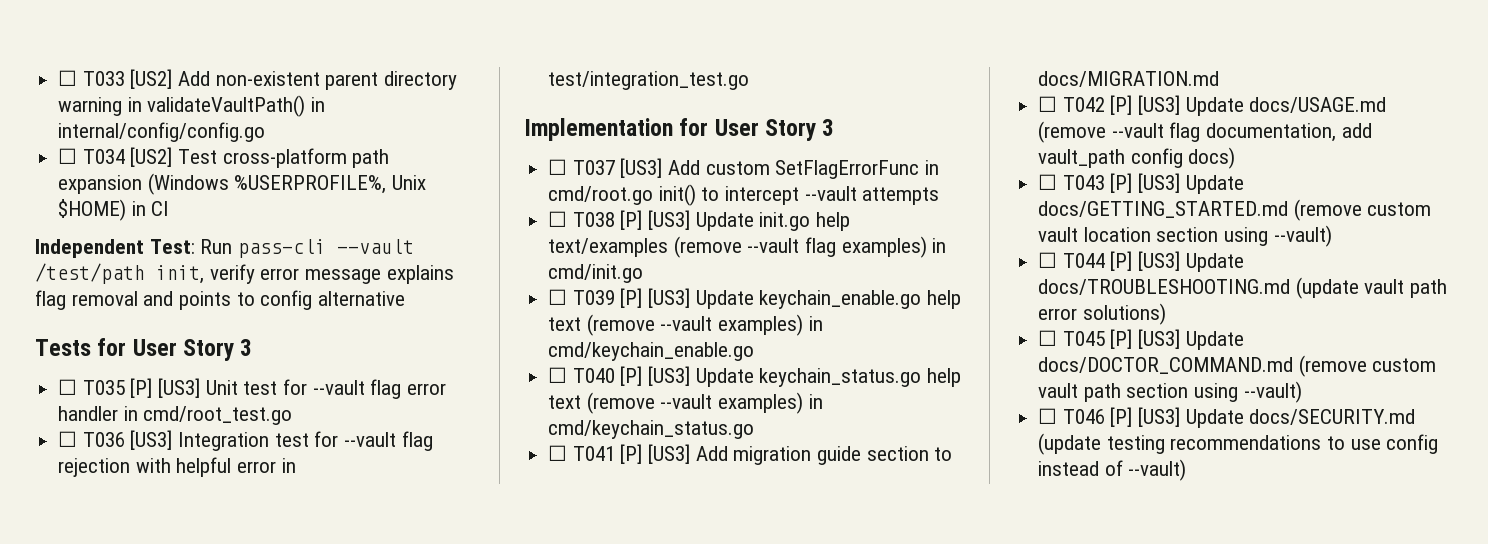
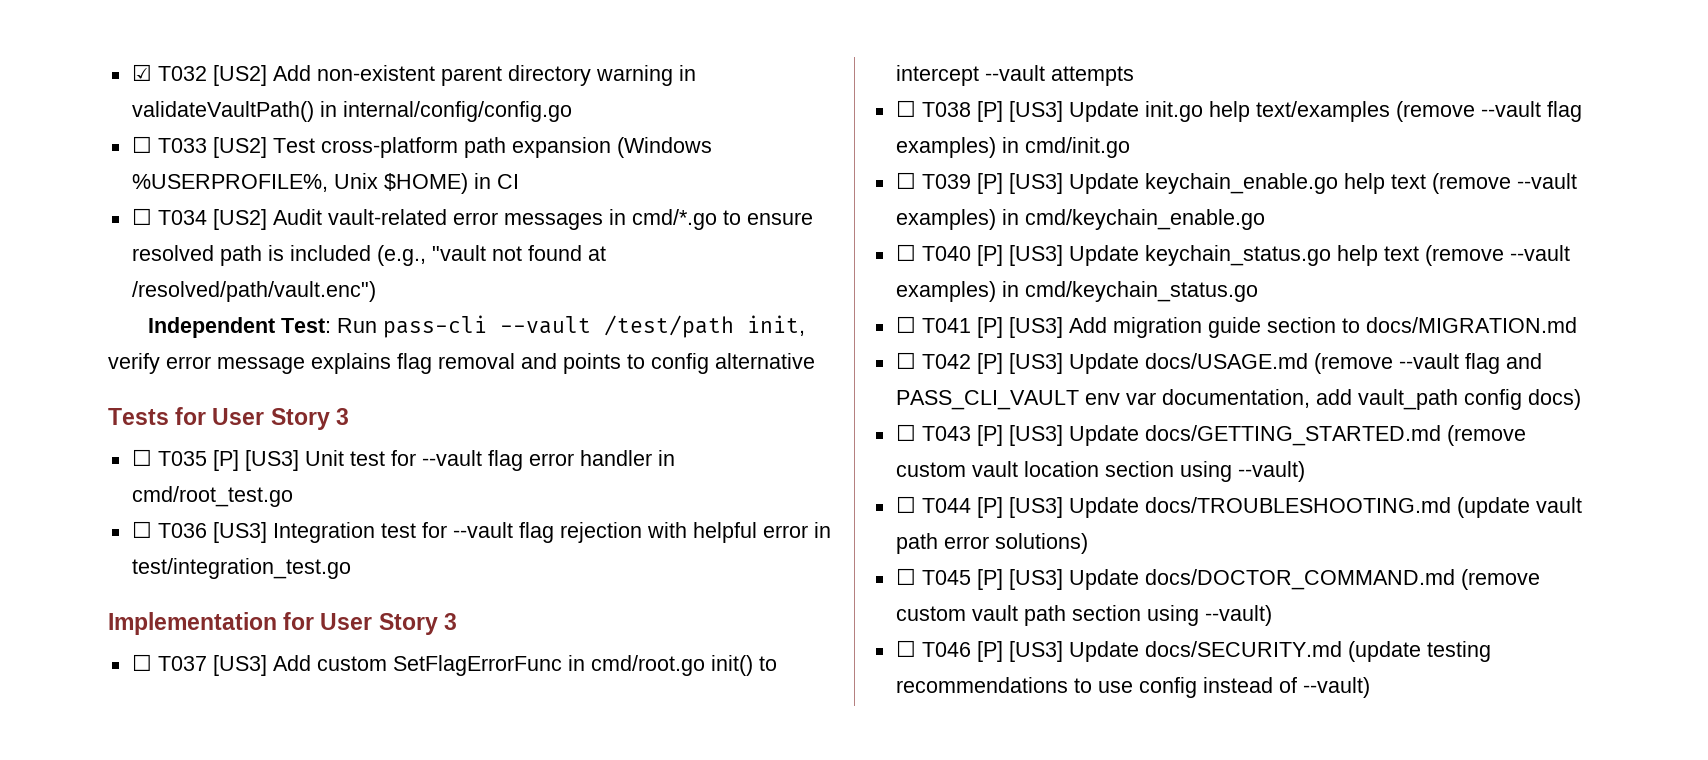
- ☐ T033 [US2] Add non-existent parent directory warning in validateVaultPath() in internal/config/config.go
+ ☑ T032 [US2] Add non-existent parent directory warning in validateVaultPath() in internal/config/config.go
- ☐ T034 [US2] Test cross-platform path expansion (Windows %USERPROFILE%, Unix $HOME) in CI
+ ☐ T033 [US2] Test cross-platform path expansion (Windows %USERPROFILE%, Unix $HOME) in CI
+ ☐ T034 [US2] Audit vault-related error messages in cmd/*.go to ensure resolved path is included (e.g., "vault not found at /resolved/path/vault.enc")
- ☐ T042 [P] [US3] Update docs/USAGE.md (remove --vault flag documentation, add vault_path config docs)
+ ☐ T042 [P] [US3] Update docs/USAGE.md (remove --vault flag and PASS_CLI_VAULT env var documentation, add vault_path config docs)

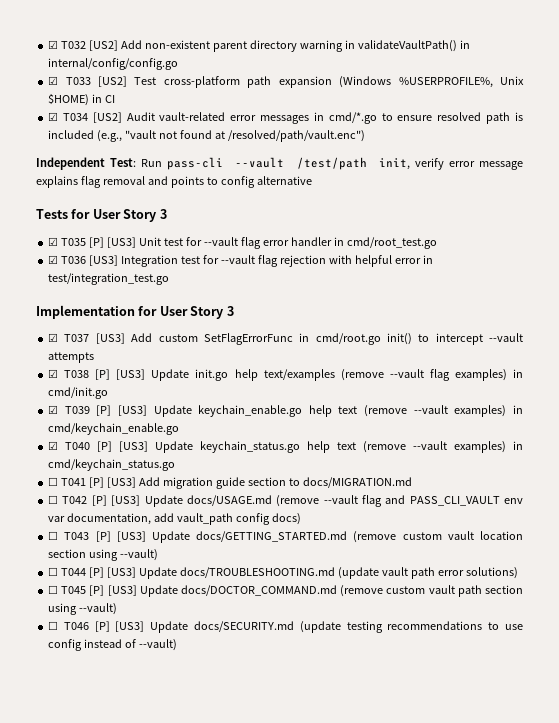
- ☐ T033 [US2] Test cross-platform path expansion (Windows %USERPROFILE%, Unix $HOME) in CI
+ ☑ T033 [US2] Test cross-platform path expansion (Windows %USERPROFILE%, Unix $HOME) in CI
- ☐ T034 [US2] Audit vault-related error messages in cmd/*.go to ensure resolved path is included (e.g., "vault not found at /resolved/path/vault.enc")
+ ☑ T034 [US2] Audit vault-related error messages in cmd/*.go to ensure resolved path is included (e.g., "vault not found at /resolved/path/vault.enc")
- ☐ T035 [P] [US3] Unit test for --vault flag error handler in cmd/root_test.go
+ ☑ T035 [P] [US3] Unit test for --vault flag error handler in cmd/root_test.go
- ☐ T036 [US3] Integration test for --vault flag rejection with helpful error in test/integration_test.go
+ ☑ T036 [US3] Integration test for --vault flag rejection with helpful error in test/integration_test.go
- ☐ T037 [US3] Add custom SetFlagErrorFunc in cmd/root.go init() to intercept --vault attempts
+ ☑ T037 [US3] Add custom SetFlagErrorFunc in cmd/root.go init() to intercept --vault attempts
- ☐ T038 [P] [US3] Update init.go help text/examples (remove --vault flag examples) in cmd/init.go
+ ☑ T038 [P] [US3] Update init.go help text/examples (remove --vault flag examples) in cmd/init.go
- ☐ T039 [P] [US3] Update keychain_enable.go help text (remove --vault examples) in cmd/keychain_enable.go
+ ☑ T039 [P] [US3] Update keychain_enable.go help text (remove --vault examples) in cmd/keychain_enable.go
- ☐ T040 [P] [US3] Update keychain_status.go help text (remove --vault examples) in cmd/keychain_status.go
+ ☑ T040 [P] [US3] Update keychain_status.go help text (remove --vault examples) in cmd/keychain_status.go

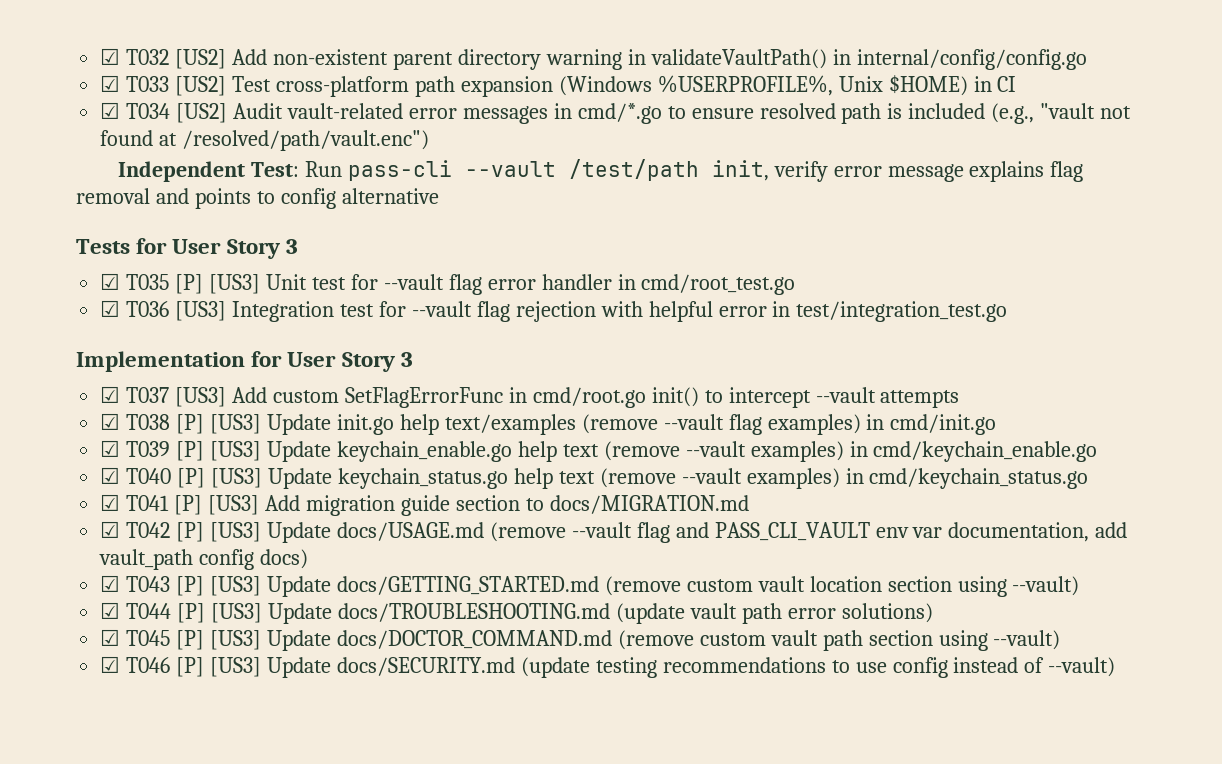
- ☐ T041 [P] [US3] Add migration guide section to docs/MIGRATION.md
+ ☑ T041 [P] [US3] Add migration guide section to docs/MIGRATION.md
- ☐ T042 [P] [US3] Update docs/USAGE.md (remove --vault flag and PASS_CLI_VAULT env var documentation, add vault_path config docs)
+ ☑ T042 [P] [US3] Update docs/USAGE.md (remove --vault flag and PASS_CLI_VAULT env var documentation, add vault_path config docs)
- ☐ T043 [P] [US3] Update docs/GETTING_STARTED.md (remove custom vault location section using --vault)
+ ☑ T043 [P] [US3] Update docs/GETTING_STARTED.md (remove custom vault location section using --vault)
- ☐ T044 [P] [US3] Update docs/TROUBLESHOOTING.md (update vault path error solutions)
+ ☑ T044 [P] [US3] Update docs/TROUBLESHOOTING.md (update vault path error solutions)
- ☐ T045 [P] [US3] Update docs/DOCTOR_COMMAND.md (remove custom vault path section using --vault)
+ ☑ T045 [P] [US3] Update docs/DOCTOR_COMMAND.md (remove custom vault path section using --vault)
- ☐ T046 [P] [US3] Update docs/SECURITY.md (update testing recommendations to use config instead of --vault)
+ ☑ T046 [P] [US3] Update docs/SECURITY.md (update testing recommendations to use config instead of --vault)

